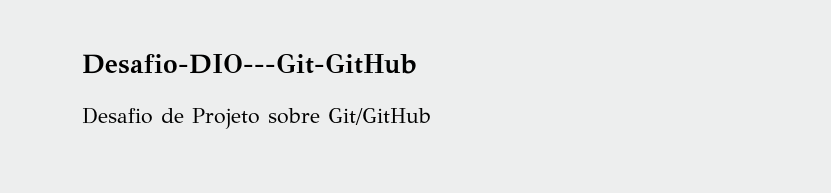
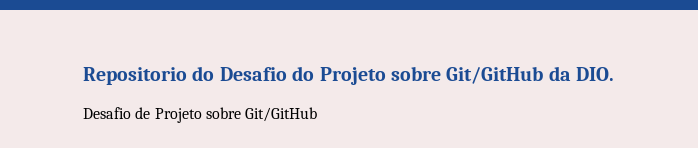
- Desafio-DIO---Git-GitHub
+ Repositorio do Desafio do Projeto sobre Git/GitHub da DIO.

